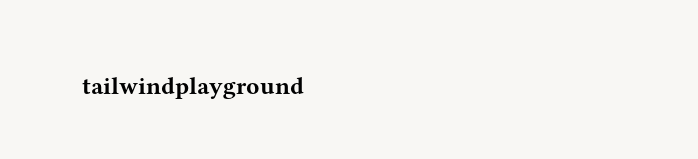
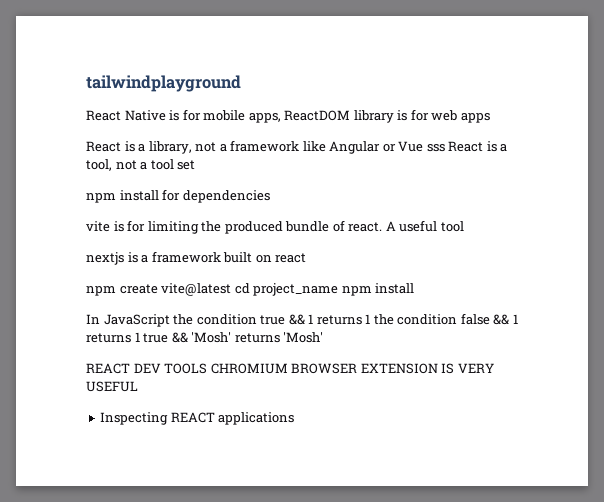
+ React Native is for mobile apps, ReactDOM library is for web apps
+ React is a library, not a framework like Angular or Vue sss React is a tool, not a tool set
+ npm install for dependencies
+ vite is for limiting the produced bundle of react. A useful tool
+ nextjs is a framework built on react
+ npm create vite@latest cd project_name npm install
+ In JavaScript the condition true && 1 returns 1 the condition false && 1 returns 1 true && 'Mosh' returns 'Mosh'
+ REACT DEV TOOLS CHROMIUM BROWSER EXTENSION IS VERY USEFUL
+ Inspecting REACT applications

